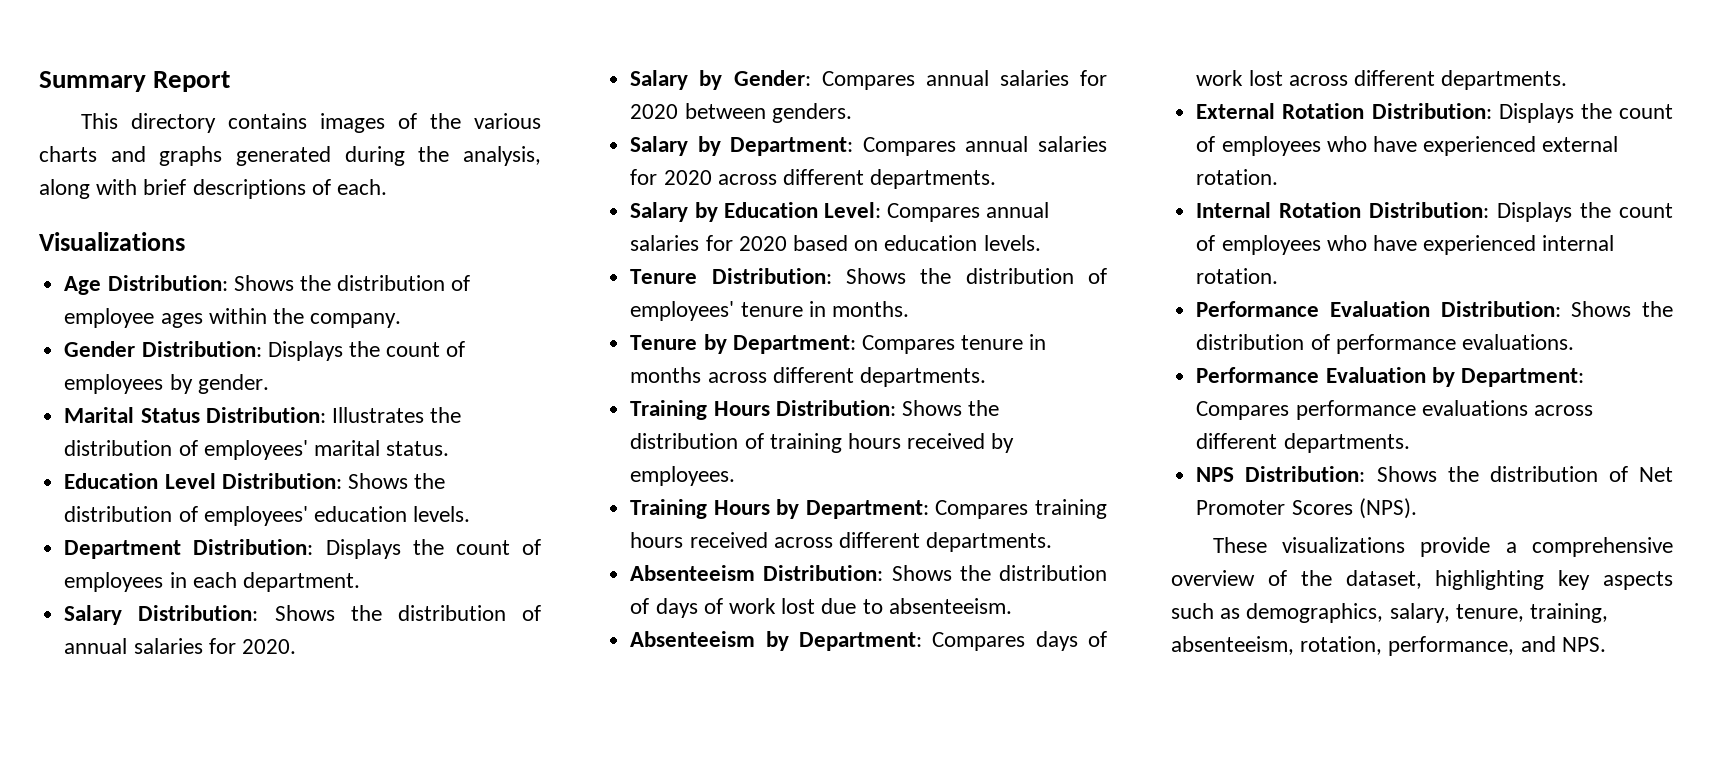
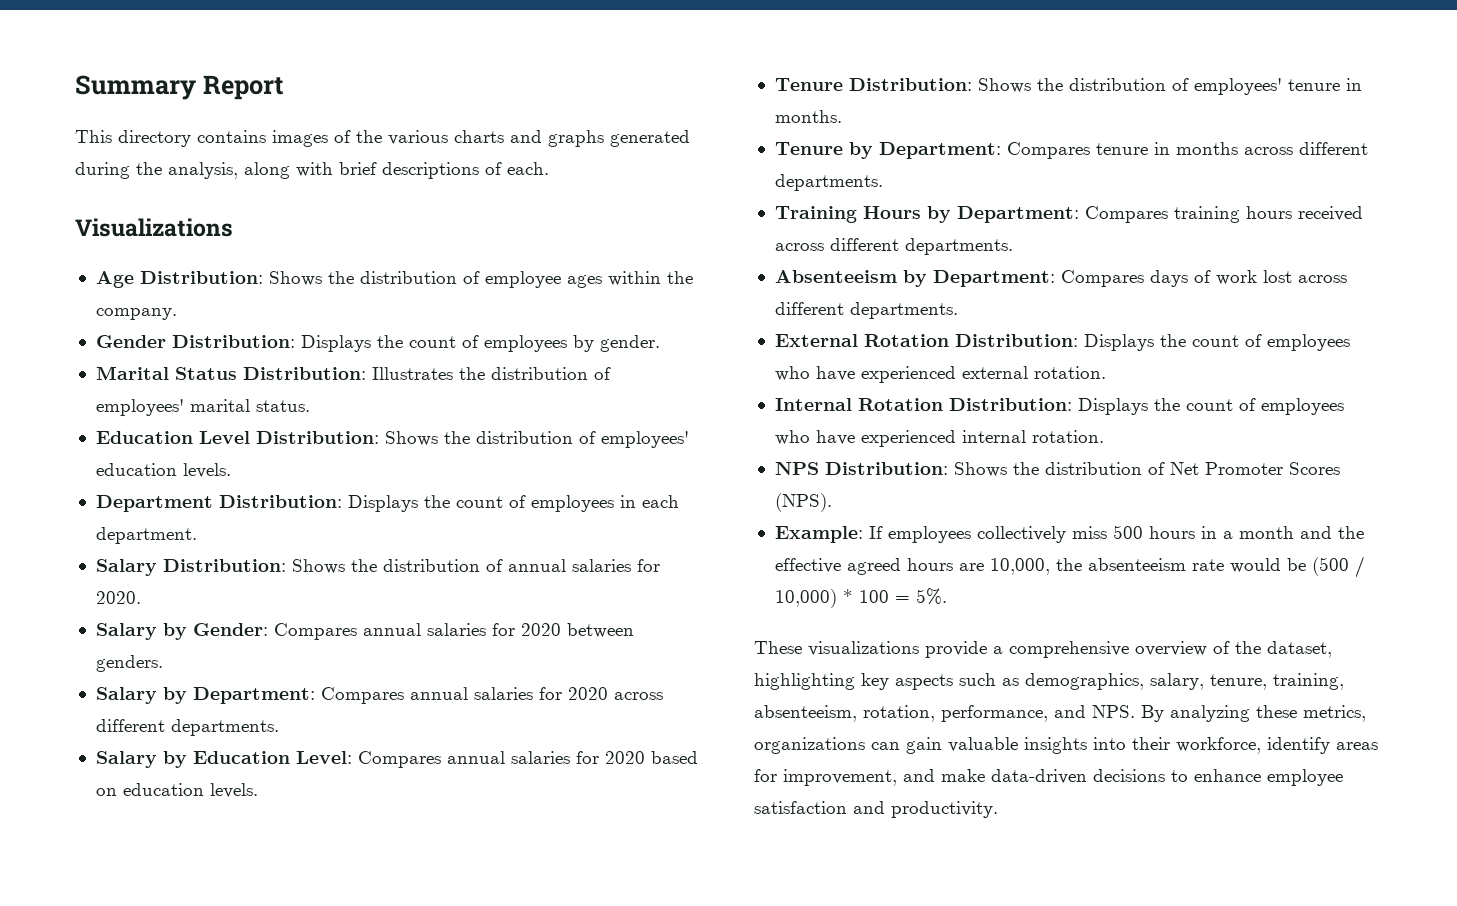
- Training Hours Distribution: Shows the distribution of training hours received by employees.
- Absenteeism Distribution: Shows the distribution of days of work lost due to absenteeism.
- Performance Evaluation Distribution: Shows the distribution of performance evaluations.
- Performance Evaluation by Department: Compares performance evaluations across different departments.
+ Example: If employees collectively miss 500 hours in a month and the effective agreed hours are 10,000, the absenteeism rate would be (500 / 10,000) * 100 = 5%.
- These visualizations provide a comprehensive overview of the dataset, highlighting key aspects such as demographics, salary, tenure, training, absenteeism, rotation, performance, and NPS.
+ These visualizations provide a comprehensive overview of the dataset, highlighting key aspects such as demographics, salary, tenure, training, absenteeism, rotation, performance, and NPS. By analyzing these metrics, organizations can gain valuable insights into their workforce, identify areas for improvement, and make data-driven decisions to enhance employee satisfaction and productivity.

